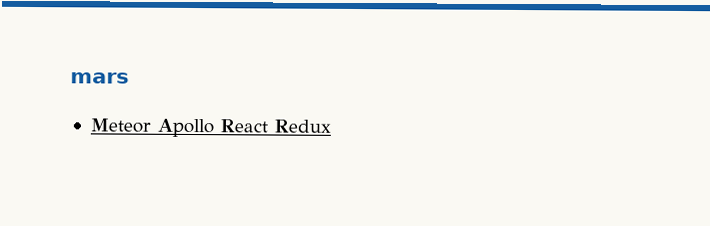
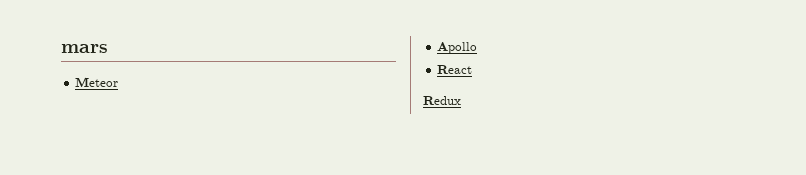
- Meteor Apollo React Redux
+ Meteor
+ Apollo
+ React
+ Redux

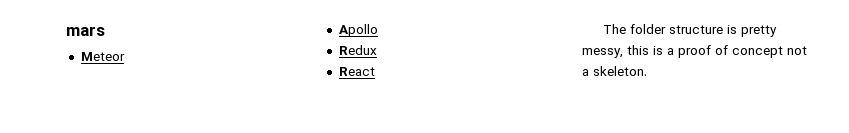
+ Redux
- Redux
+ The folder structure is pretty messy, this is a proof of concept not a skeleton.

